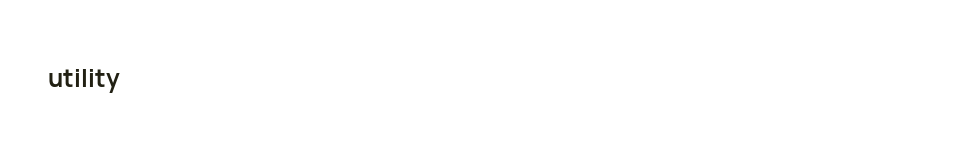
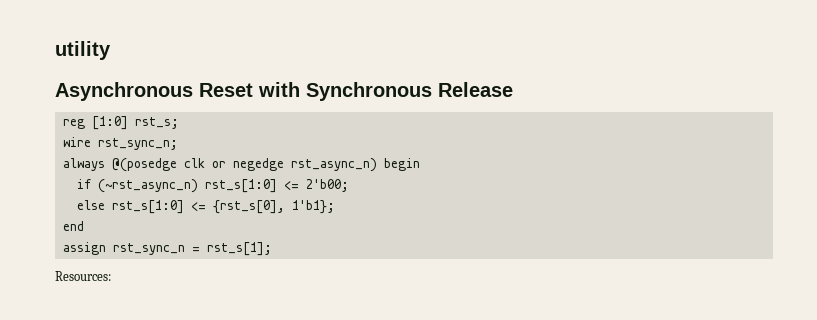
+ Asynchronous Reset with Synchronous Release
+ reg [1:0] rst_s;
+ wire rst_sync_n;
+ always @(posedge clk or negedge rst_async_n) begin
+ if (~rst_async_n) rst_s[1:0] <= 2'b00;
+ else rst_s[1:0] <= {rst_s[0], 1'b1};
+ end
+ assign rst_sync_n = rst_s[1];
+ Resources:

